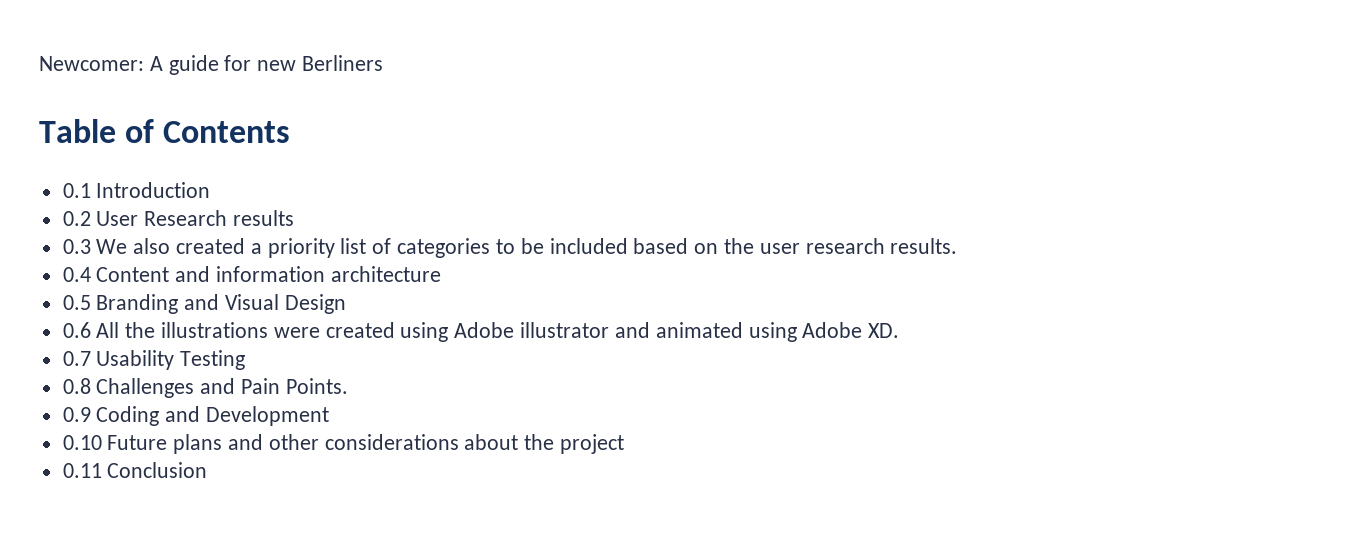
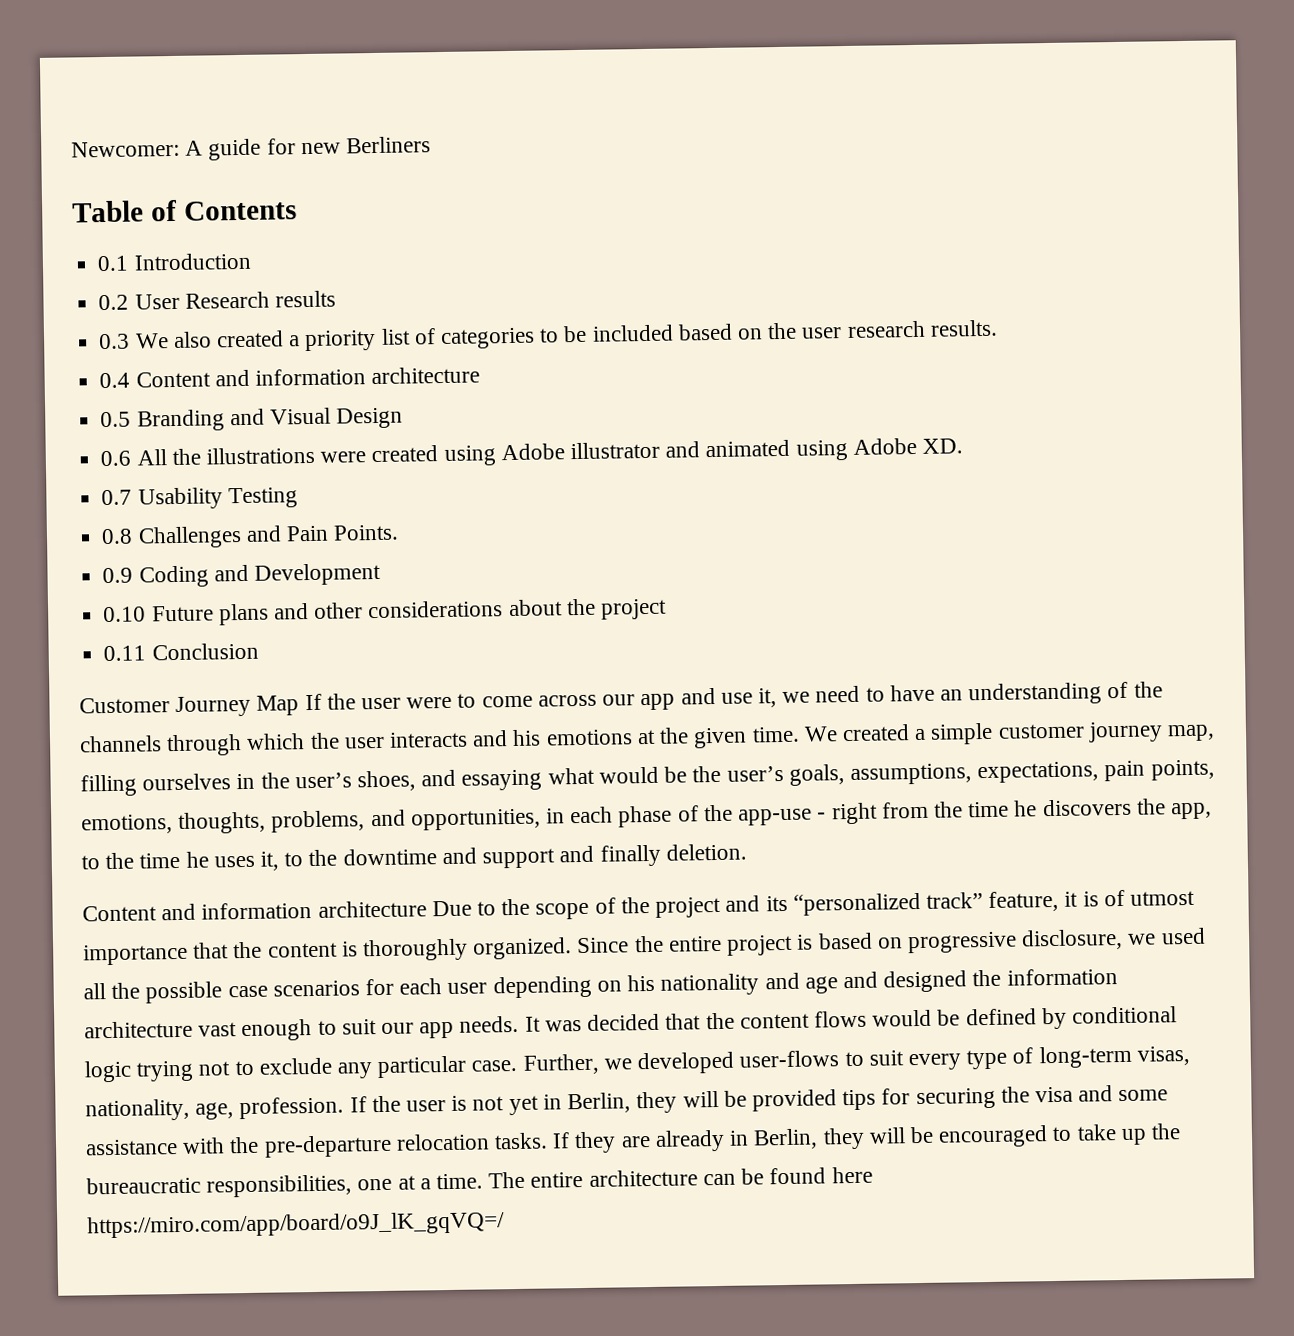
+ Customer Journey Map If the user were to come across our app and use it, we need to have an understanding of the channels through which the user interacts and his emotions at the given time. We created a simple customer journey map, filling ourselves in the user’s shoes, and essaying what would be the user’s goals, assumptions, expectations, pain points, emotions, thoughts, problems, and opportunities, in each phase of the app-use - right from the time he discovers the app, to the time he uses it, to the downtime and support and finally deletion.
+ Content and information architecture Due to the scope of the project and its “personalized track” feature, it is of utmost importance that the content is thoroughly organized. Since the entire project is based on progressive disclosure, we used all the possible case scenarios for each user depending on his nationality and age and designed the information architecture vast enough to suit our app needs. It was decided that the content flows would be defined by conditional logic trying not to exclude any particular case. Further, we developed user-flows to suit every type of long-term visas, nationality, age, profession. If the user is not yet in Berlin, they will be provided tips for securing the visa and some assistance with the pre-departure relocation tasks. If they are already in Berlin, they will be encouraged to take up the bureaucratic responsibilities, one at a time. The entire architecture can be found here https://miro.com/app/board/o9J_lK_gqVQ=/

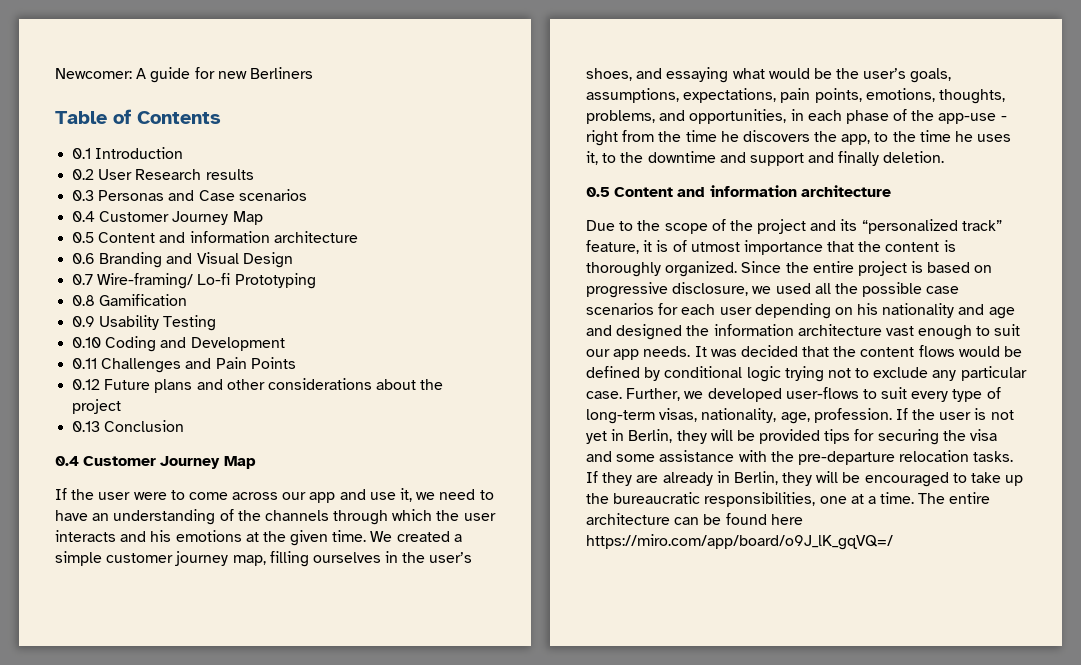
- 0.3 We also created a priority list of categories to be included based on the user research results.
- 0.4 Content and information architecture
- 0.5 Branding and Visual Design
+ 0.3 Personas and Case scenarios
+ 0.4 Customer Journey Map
+ 0.5 Content and information architecture
+ 0.6 Branding and Visual Design
- 0.6 All the illustrations were created using Adobe illustrator and animated using Adobe XD.
- 0.7 Usability Testing
- 0.8 Challenges and Pain Points.
- 0.9 Coding and Development
- 0.10 Future plans and other considerations about the project
+ 0.7 Wire-framing/ Lo-fi Prototyping
+ 0.8 Gamification
+ 0.9 Usability Testing
+ 0.10 Coding and Development
+ 0.11 Challenges and Pain Points
+ 0.12 Future plans and other considerations about the project
- 0.11 Conclusion
- Customer Journey Map If the user were to come across our app and use it, we need to have an understanding of the channels through which the user interacts and his emotions at the given time.
+ 0.13 Conclusion
+ 0.4 Customer Journey Map
+ If the user were to come across our app and use it, we need to have an understanding of the channels through which the user interacts and his emotions at the given time.
  We created a simple customer journey map, filling ourselves in the user’s shoes, and essaying what would be the user’s goals, assumptions, expectations, pain points, emotions, thoughts, problems, and opportunities, in each phase of the app-use - right from the time he discovers the app, to the time he uses it, to the downtime and support and finally deletion.
- Content and information architecture Due to the scope of the project and its “personalized track” feature, it is of utmost importance that the content is thoroughly organized.
+ 0.5 Content and information architecture
+ Due to the scope of the project and its “personalized track” feature, it is of utmost importance that the content is thoroughly organized.

